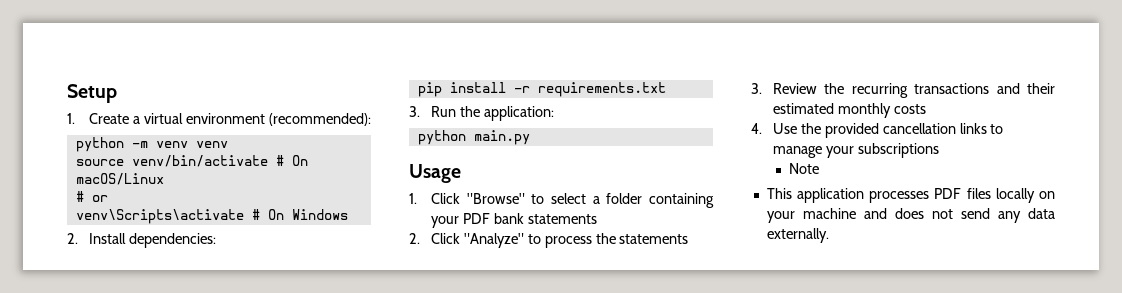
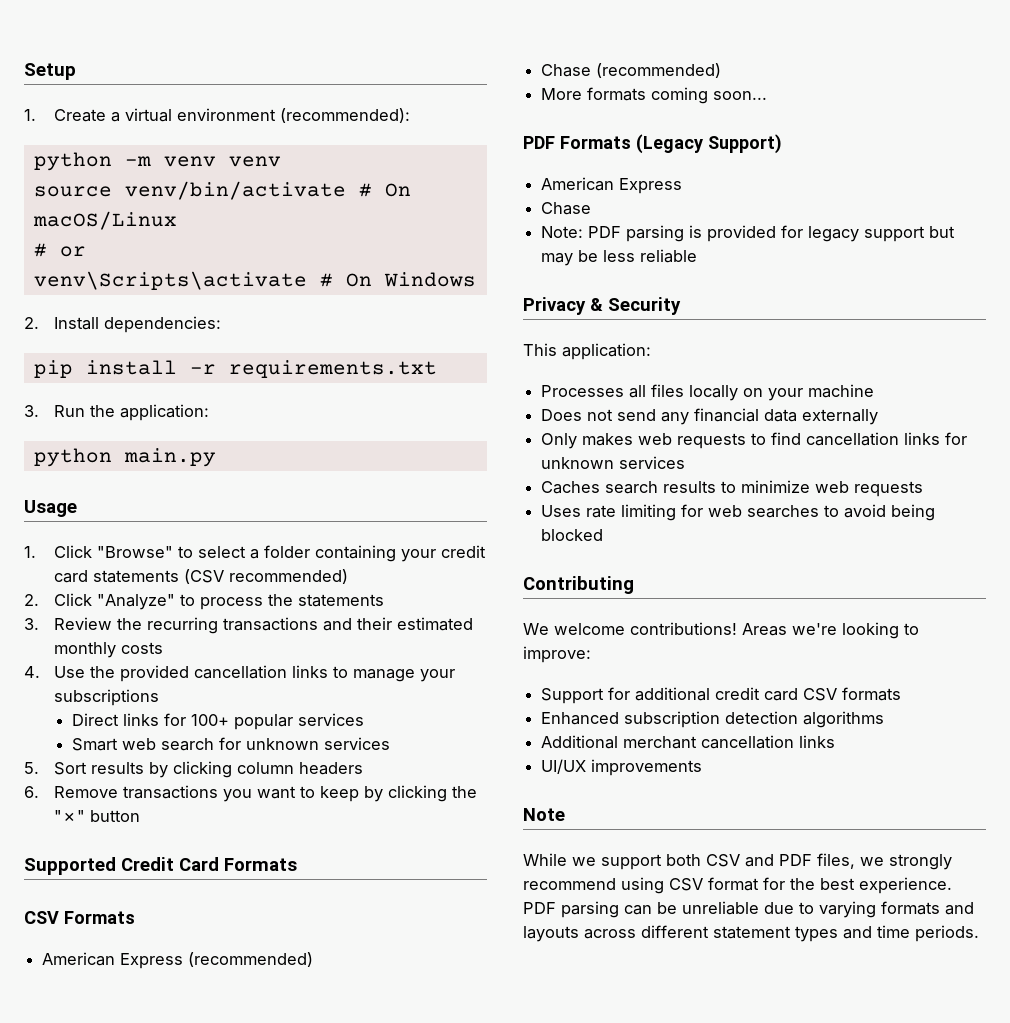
- 1. Click "Browse" to select a folder containing your PDF bank statements
+ 1. Click "Browse" to select a folder containing your credit card statements (CSV recommended)
+ Direct links for 100+ popular services
+ Smart web search for unknown services
+ 5. Sort results by clicking column headers
+ 6. Remove transactions you want to keep by clicking the "✗" button
+ Supported Credit Card Formats
+ CSV Formats
+ American Express (recommended)
+ Chase (recommended)
+ More formats coming soon...
+ PDF Formats (Legacy Support)
+ American Express
+ Chase
+ Note: PDF parsing is provided for legacy support but may be less reliable
+ Privacy & Security
+ This application:
+ Processes all files locally on your machine
+ Does not send any financial data externally
+ Only makes web requests to find cancellation links for unknown services
+ Caches search results to minimize web requests
+ Uses rate limiting for web searches to avoid being blocked
+ Contributing
+ We welcome contributions! Areas we're looking to improve:
+ Support for additional credit card CSV formats
+ Enhanced subscription detection algorithms
+ Additional merchant cancellation links
+ UI/UX improvements
  Note
- This application processes PDF files locally on your machine and does not send any data externally.
+ While we support both CSV and PDF files, we strongly recommend using CSV format for the best experience. PDF parsing can be unreliable due to varying formats and layouts across different statement types and time periods.

